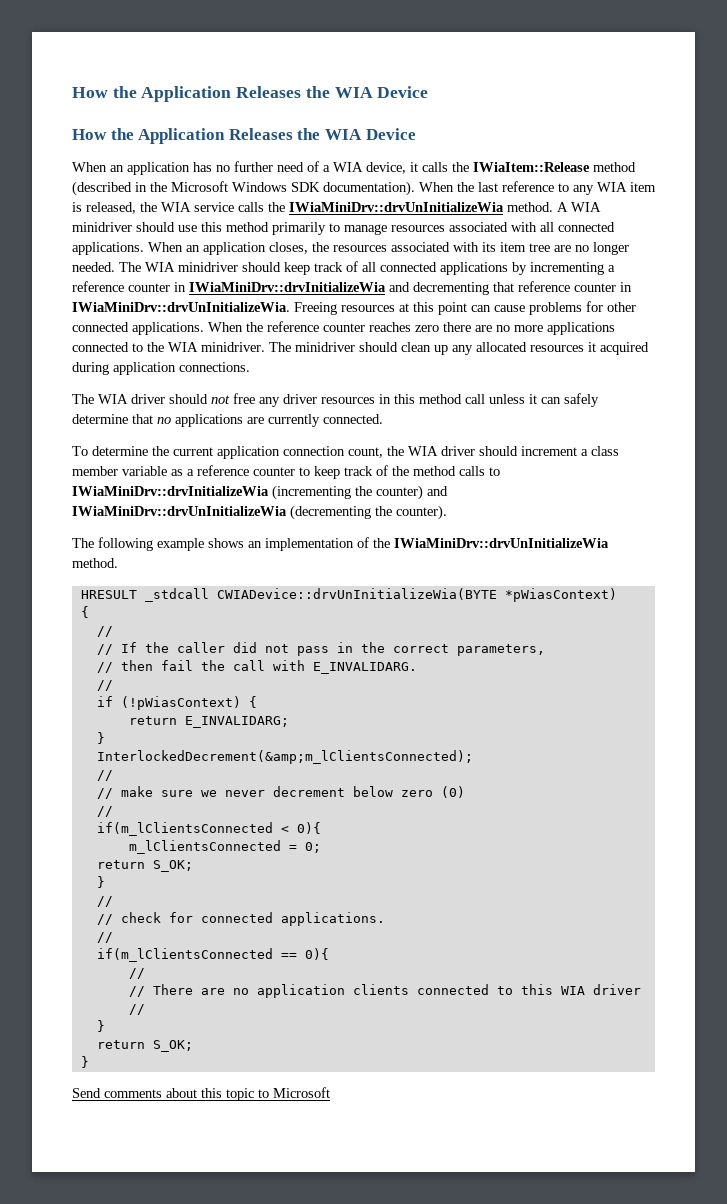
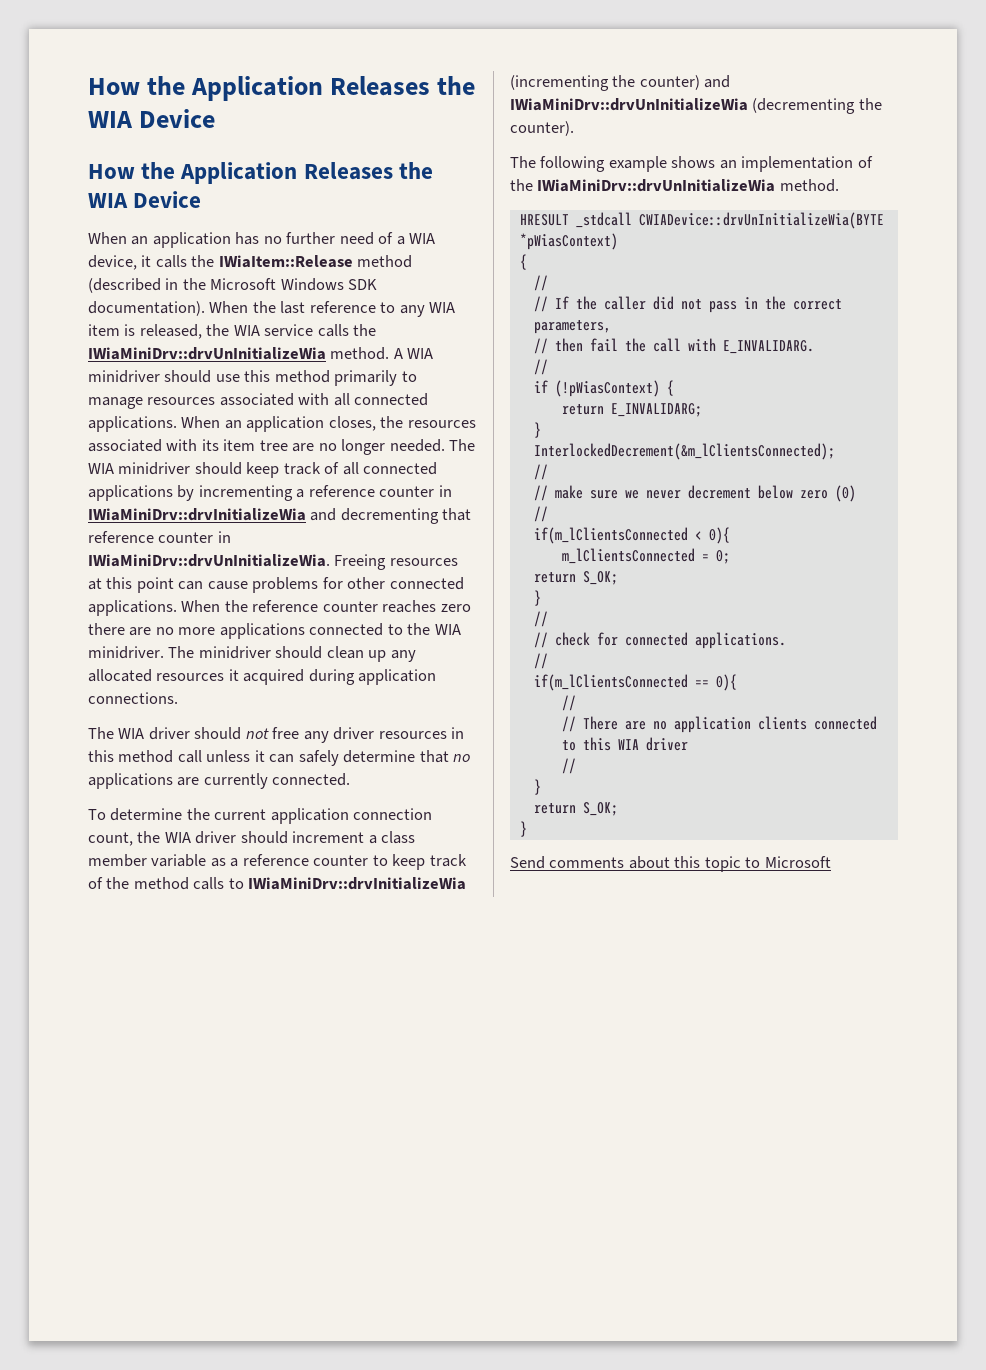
- InterlockedDecrement(&amp;m_lClientsConnected);
+ InterlockedDecrement(&m_lClientsConnected);

